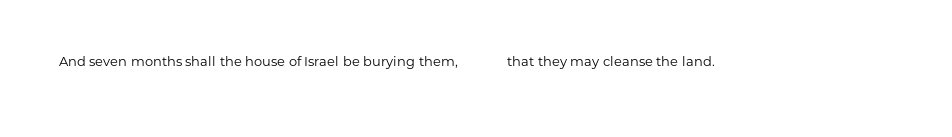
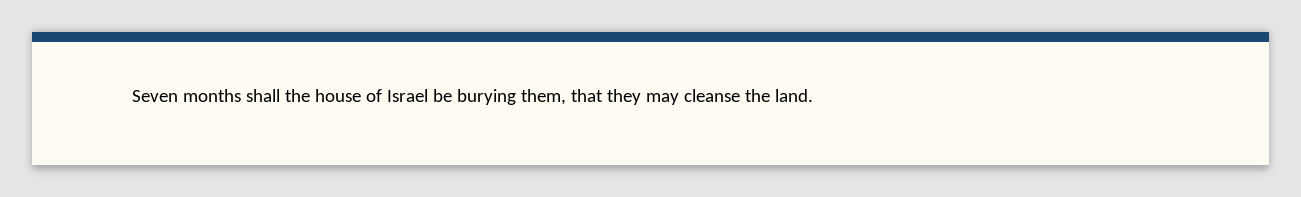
- And seven months shall the house of Israel be burying them, that they may cleanse the land.
+ Seven months shall the house of Israel be burying them, that they may cleanse the land.

